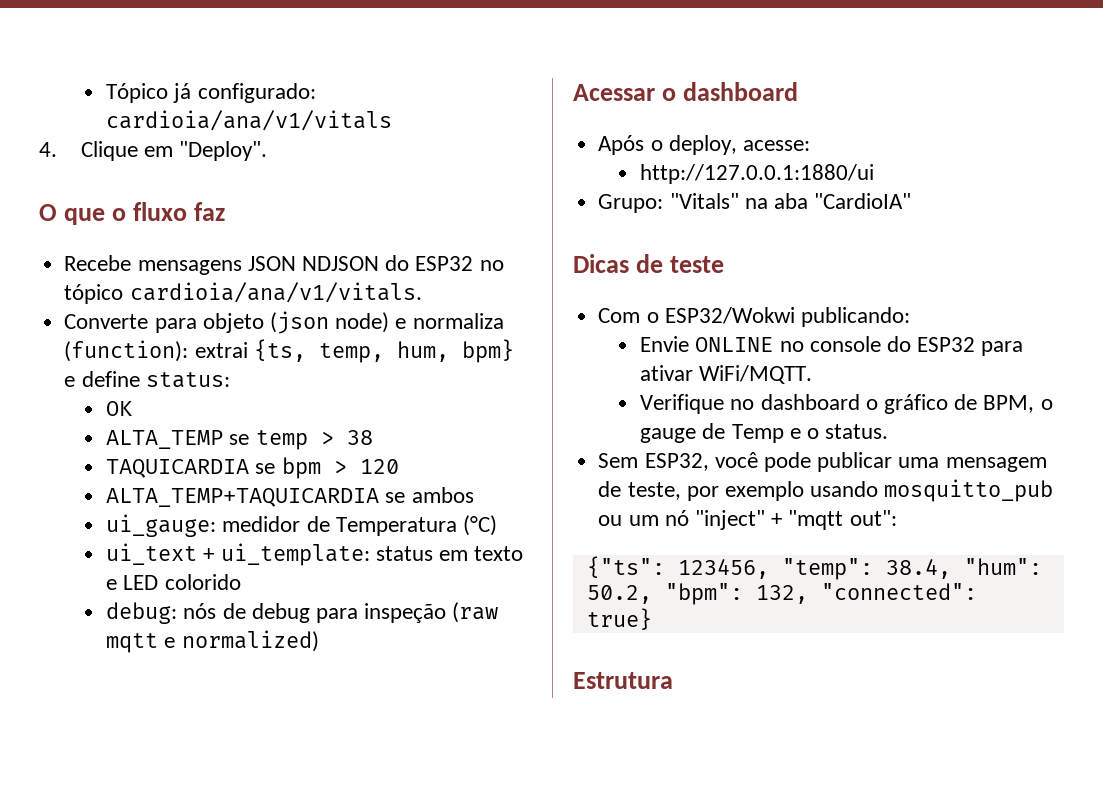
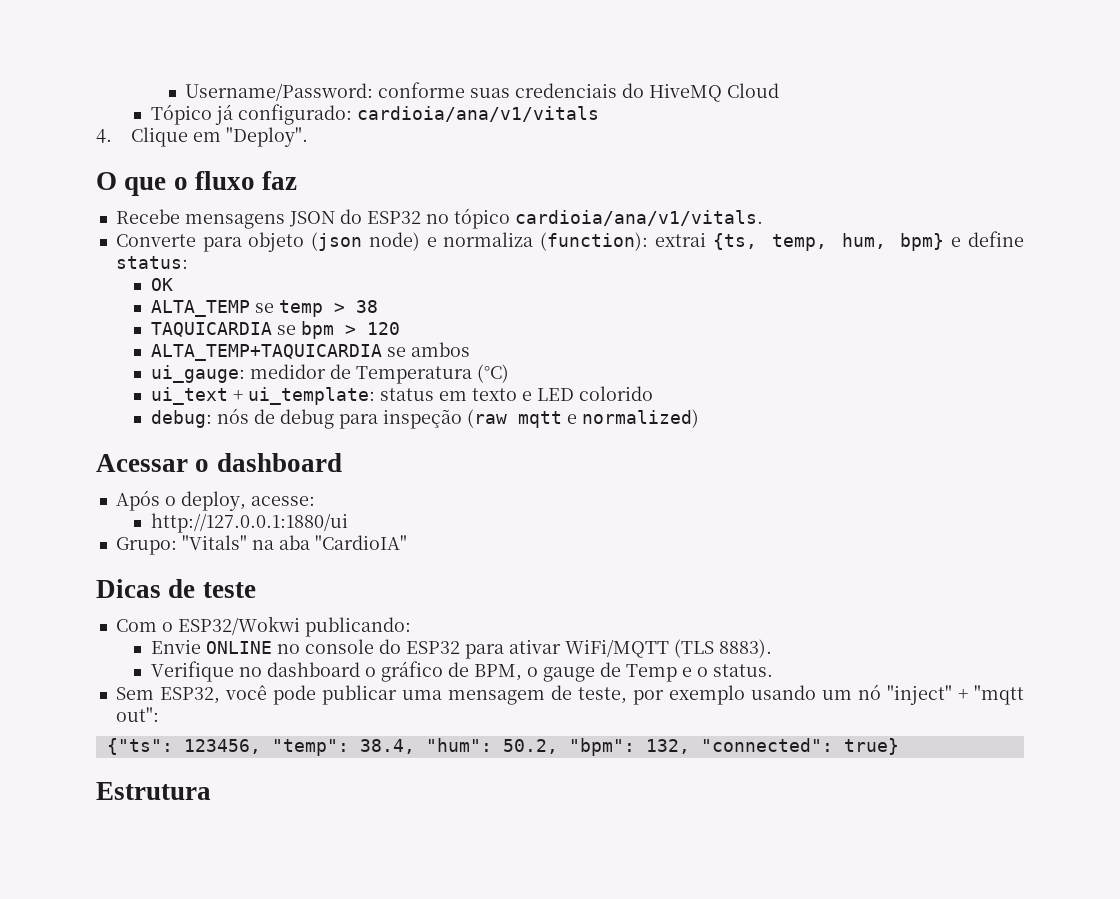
+ Username/Password: conforme suas credenciais do HiveMQ Cloud
- Recebe mensagens JSON NDJSON do ESP32 no tópico cardioia/ana/v1/vitals.
+ Recebe mensagens JSON do ESP32 no tópico cardioia/ana/v1/vitals.
- Envie ONLINE no console do ESP32 para ativar WiFi/MQTT.
+ Envie ONLINE no console do ESP32 para ativar WiFi/MQTT (TLS 8883).
- Sem ESP32, você pode publicar uma mensagem de teste, por exemplo usando mosquitto_pub ou um nó "inject" + "mqtt out":
+ Sem ESP32, você pode publicar uma mensagem de teste, por exemplo usando um nó "inject" + "mqtt out":

